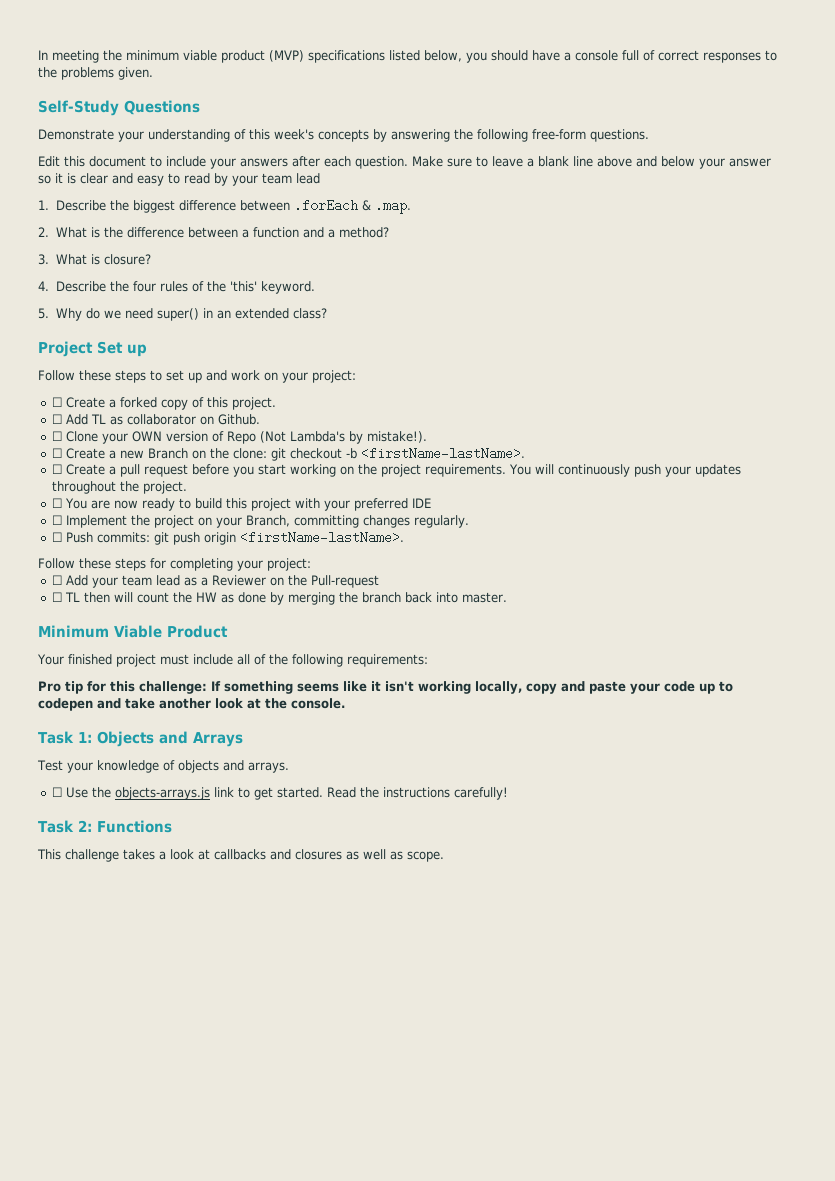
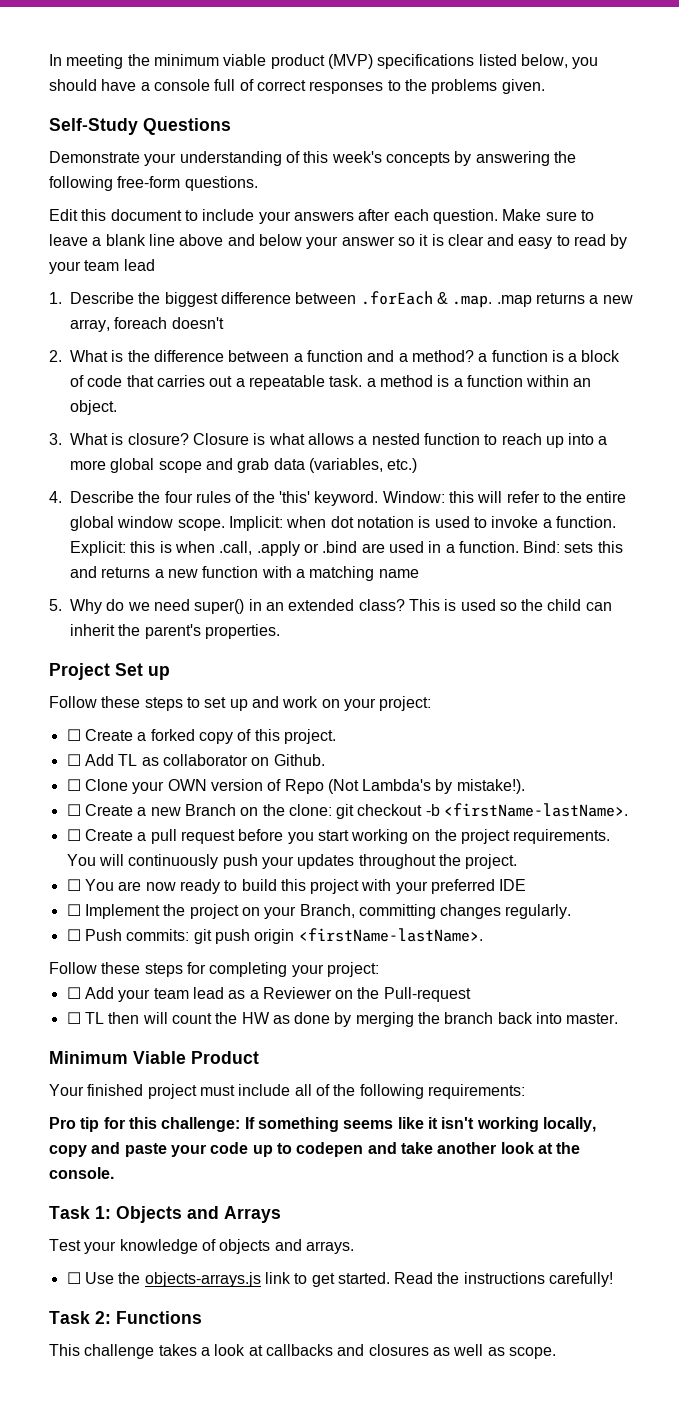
- 1. Describe the biggest difference between .forEach & .map.
+ 1. Describe the biggest difference between .forEach & .map. .map returns a new array, foreach doesn't
- 2. What is the difference between a function and a method?
- 3. What is closure?
+ 2. What is the difference between a function and a method? a function is a block of code that carries out a repeatable task. a method is a function within an object.
+ 3. What is closure? Closure is what allows a nested function to reach up into a more global scope and grab data (variables, etc.)
+ Window: this will refer to the entire global window scope. Implicit: when dot notation is used to invoke a function. Explicit: this is when .call, .apply or .bind are used in a function. Bind: sets this and returns a new function with a matching name
+ This is used so the child can inherit the parent's properties.

